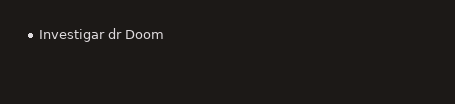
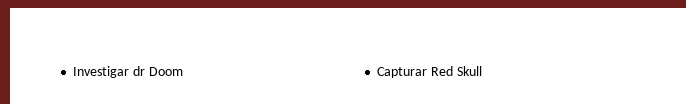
+ Capturar Red Skull

